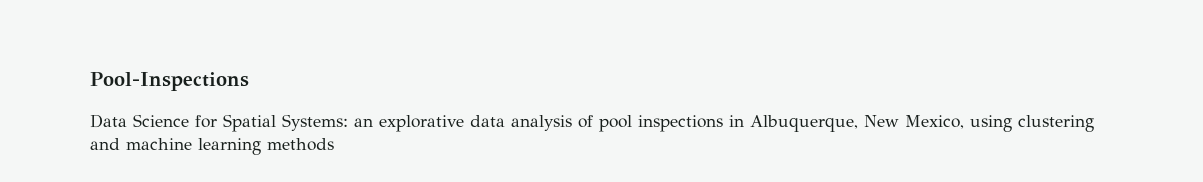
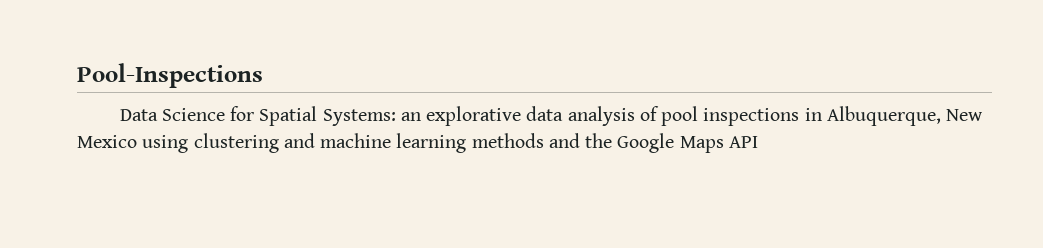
- Data Science for Spatial Systems: an explorative data analysis of pool inspections in Albuquerque, New Mexico, using clustering and machine learning methods
+ Data Science for Spatial Systems: an explorative data analysis of pool inspections in Albuquerque, New Mexico using clustering and machine learning methods and the Google Maps API

